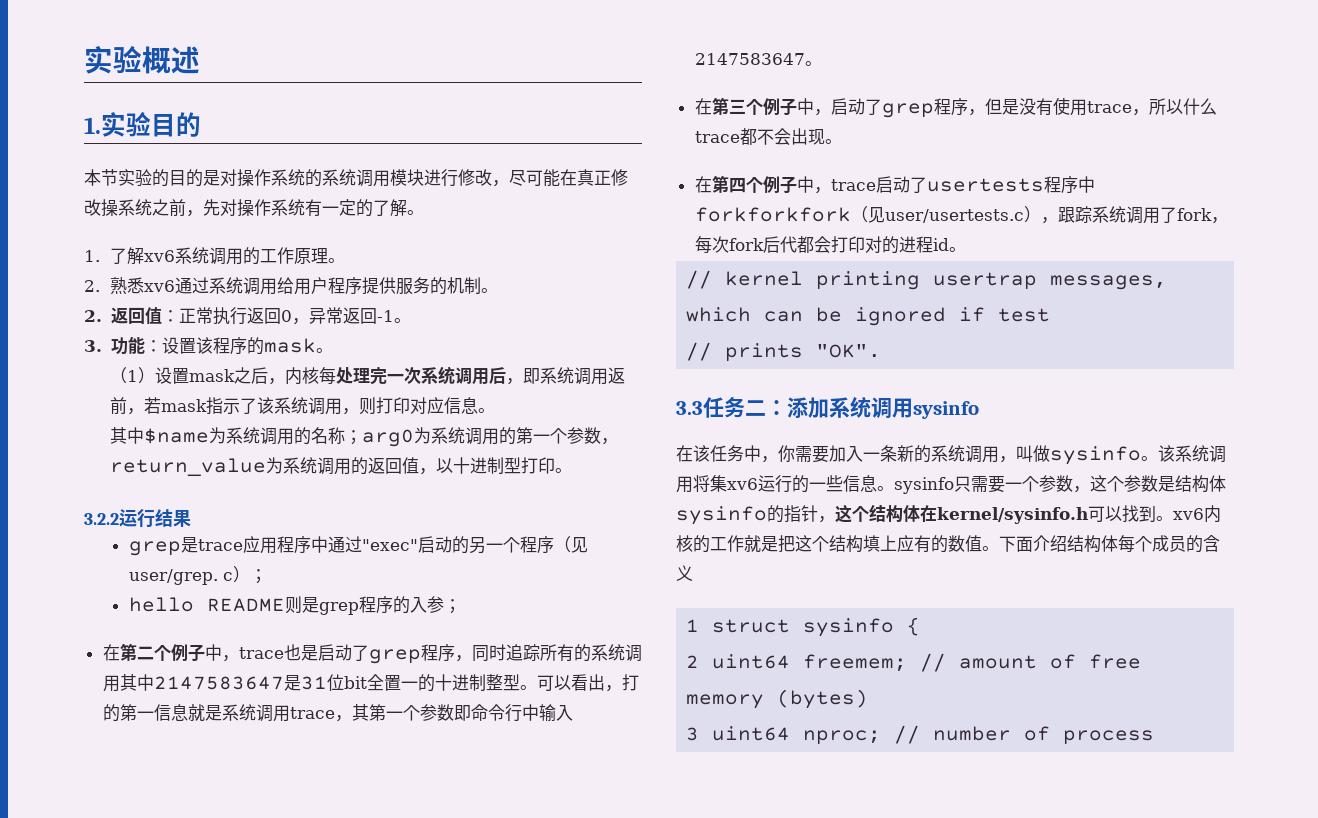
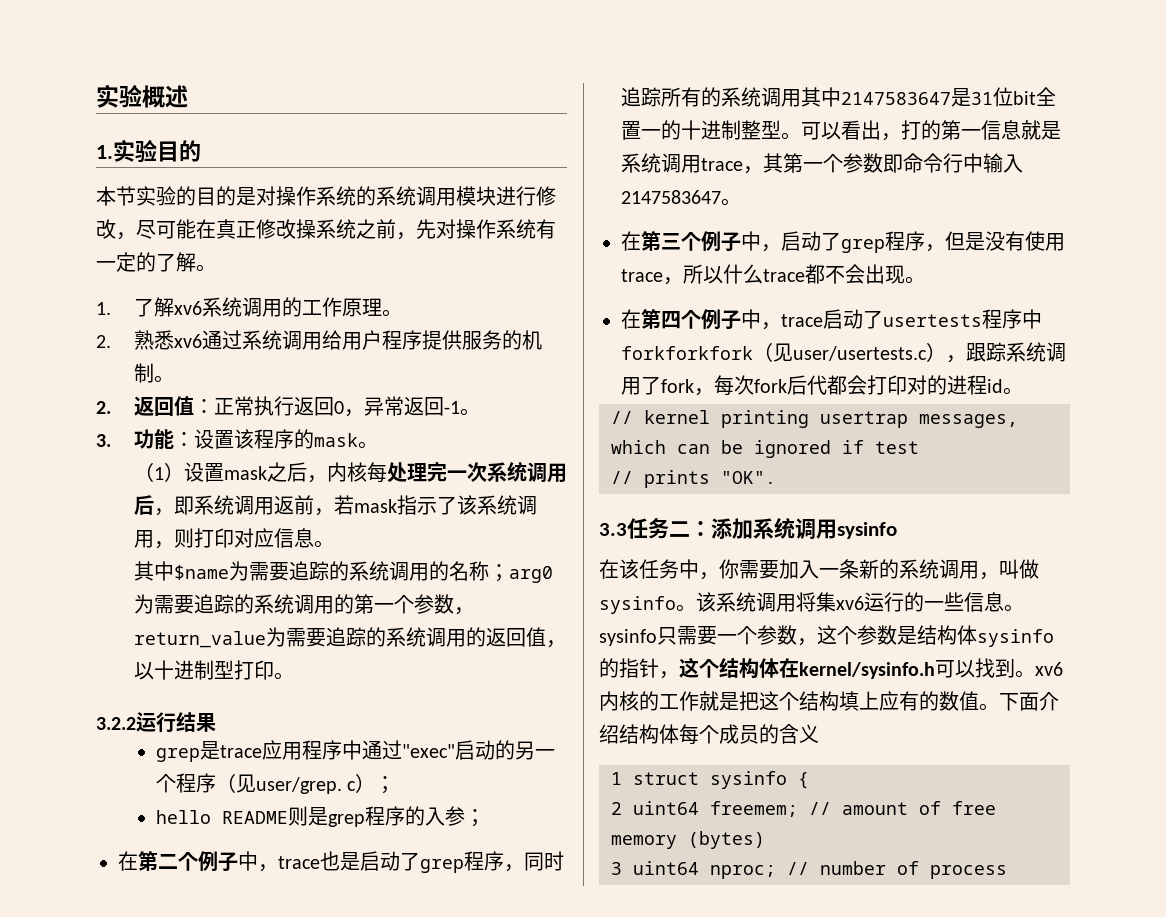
- 其中$name为系统调用的名称；arg0为系统调用的第一个参数，return_value为系统调用的返回值，以十进制型打印。
+ 其中$name为需要追踪的系统调用的名称；arg0为需要追踪的系统调用的第一个参数，return_value为需要追踪的系统调用的返回值，以十进制型打印。

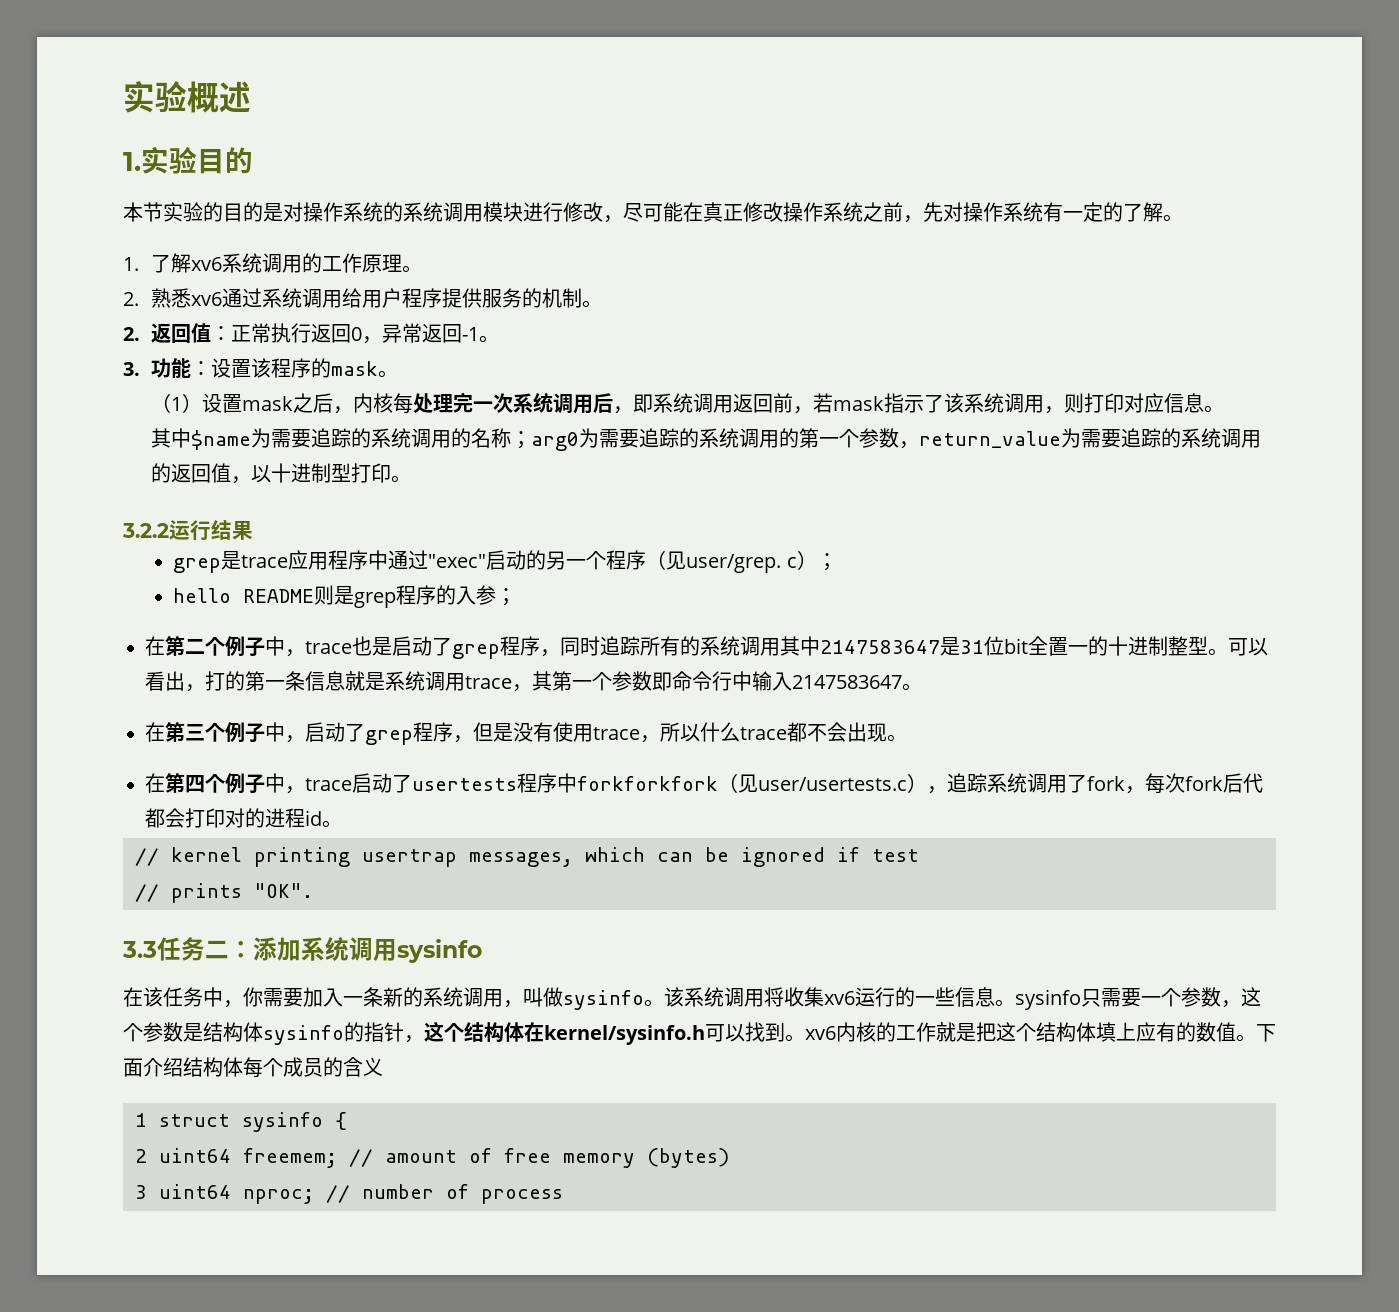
- 本节实验的目的是对操作系统的系统调用模块进行修改，尽可能在真正修改操系统之前，先对操作系统有一定的了解。
+ 本节实验的目的是对操作系统的系统调用模块进行修改，尽可能在真正修改操作系统之前，先对操作系统有一定的了解。
- （1）设置mask之后，内核每处理完一次系统调用后，即系统调用返前，若mask指示了该系统调用，则打印对应信息。
+ （1）设置mask之后，内核每处理完一次系统调用后，即系统调用返回前，若mask指示了该系统调用，则打印对应信息。
- 可以看出，打的第一信息就是系统调用trace，其第一个参数即命令行中输入2147583647。
+ 可以看出，打的第一条信息就是系统调用trace，其第一个参数即命令行中输入2147583647。
- 在第四个例子中，trace启动了usertests程序中forkforkfork（见user/usertests.c），跟踪系统调用了fork，每次fork后代都会打印对的进程id。
+ 在第四个例子中，trace启动了usertests程序中forkforkfork（见user/usertests.c），追踪系统调用了fork，每次fork后代都会打印对的进程id。
- 该系统调用将集xv6运行的一些信息。sysinfo只需要一个参数，这个参数是结构体sysinfo的指针，这个结构体在kernel/sysinfo.h可以找到。xv6内核的工作就是把这个结构填上应有的数值。
+ 该系统调用将收集xv6运行的一些信息。sysinfo只需要一个参数，这个参数是结构体sysinfo的指针，这个结构体在kernel/sysinfo.h可以找到。xv6内核的工作就是把这个结构体填上应有的数值。

